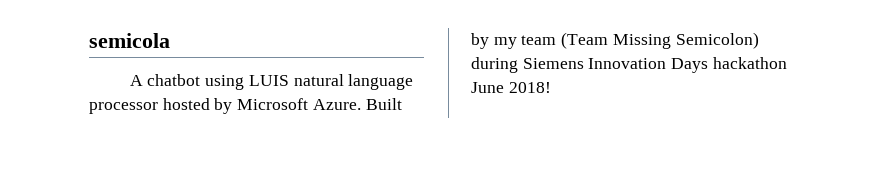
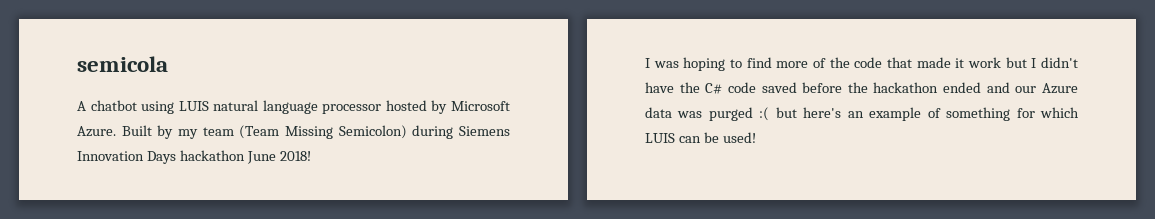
+ I was hoping to find more of the code that made it work but I didn't have the C# code saved before the hackathon ended and our Azure data was purged :( but here's an example of something for which LUIS can be used!

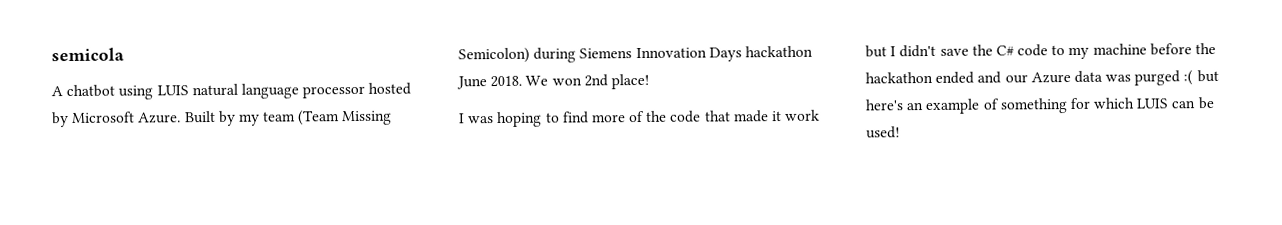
- Built by my team (Team Missing Semicolon) during Siemens Innovation Days hackathon June 2018!
+ Built by my team (Team Missing Semicolon) during Siemens Innovation Days hackathon June 2018. We won 2nd place!
- I was hoping to find more of the code that made it work but I didn't have the C# code saved before the hackathon ended and our Azure data was purged :( but here's an example of something for which LUIS can be used!
+ I was hoping to find more of the code that made it work but I didn't save the C# code to my machine before the hackathon ended and our Azure data was purged :( but here's an example of something for which LUIS can be used!

